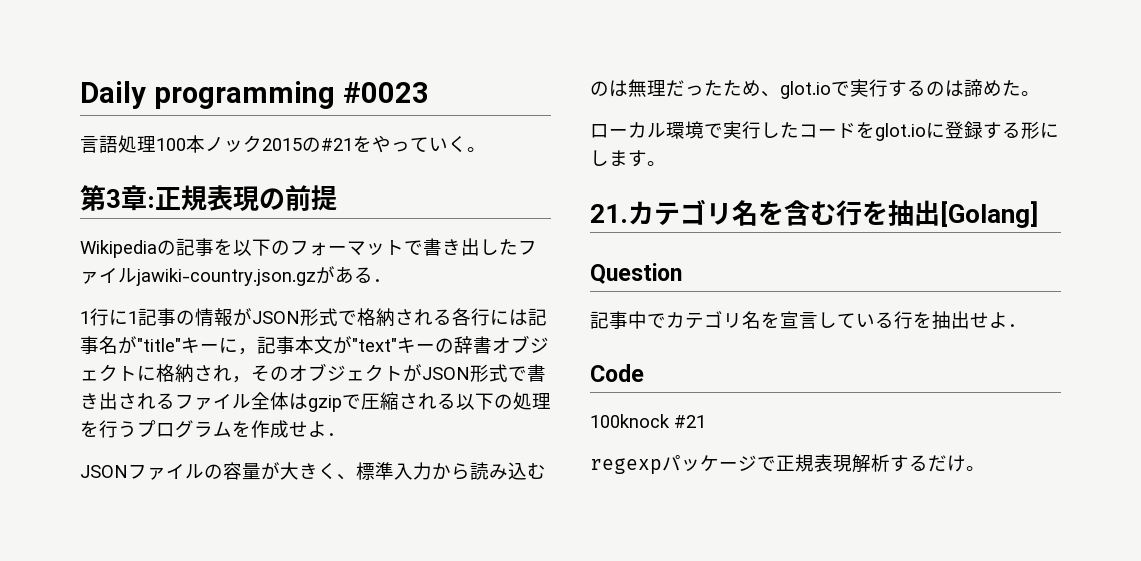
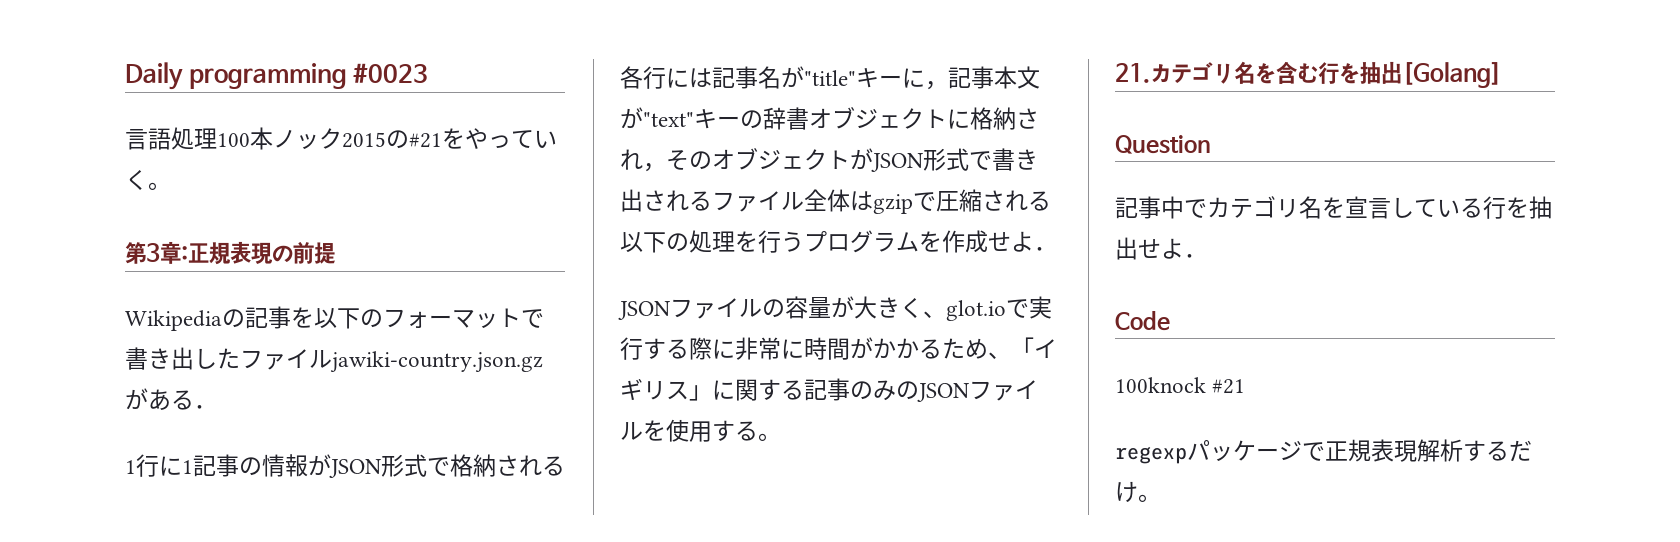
- JSONファイルの容量が大きく、標準入力から読み込むのは無理だったため、glot.ioで実行するのは諦めた。
- ローカル環境で実行したコードをglot.ioに登録する形にします。
+ JSONファイルの容量が大きく、glot.ioで実行する際に非常に時間がかかるため、「イギリス」に関する記事のみのJSONファイルを使用する。

